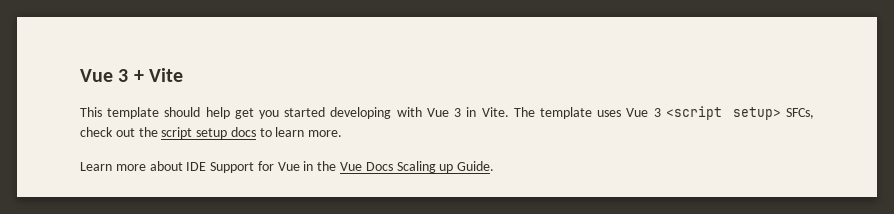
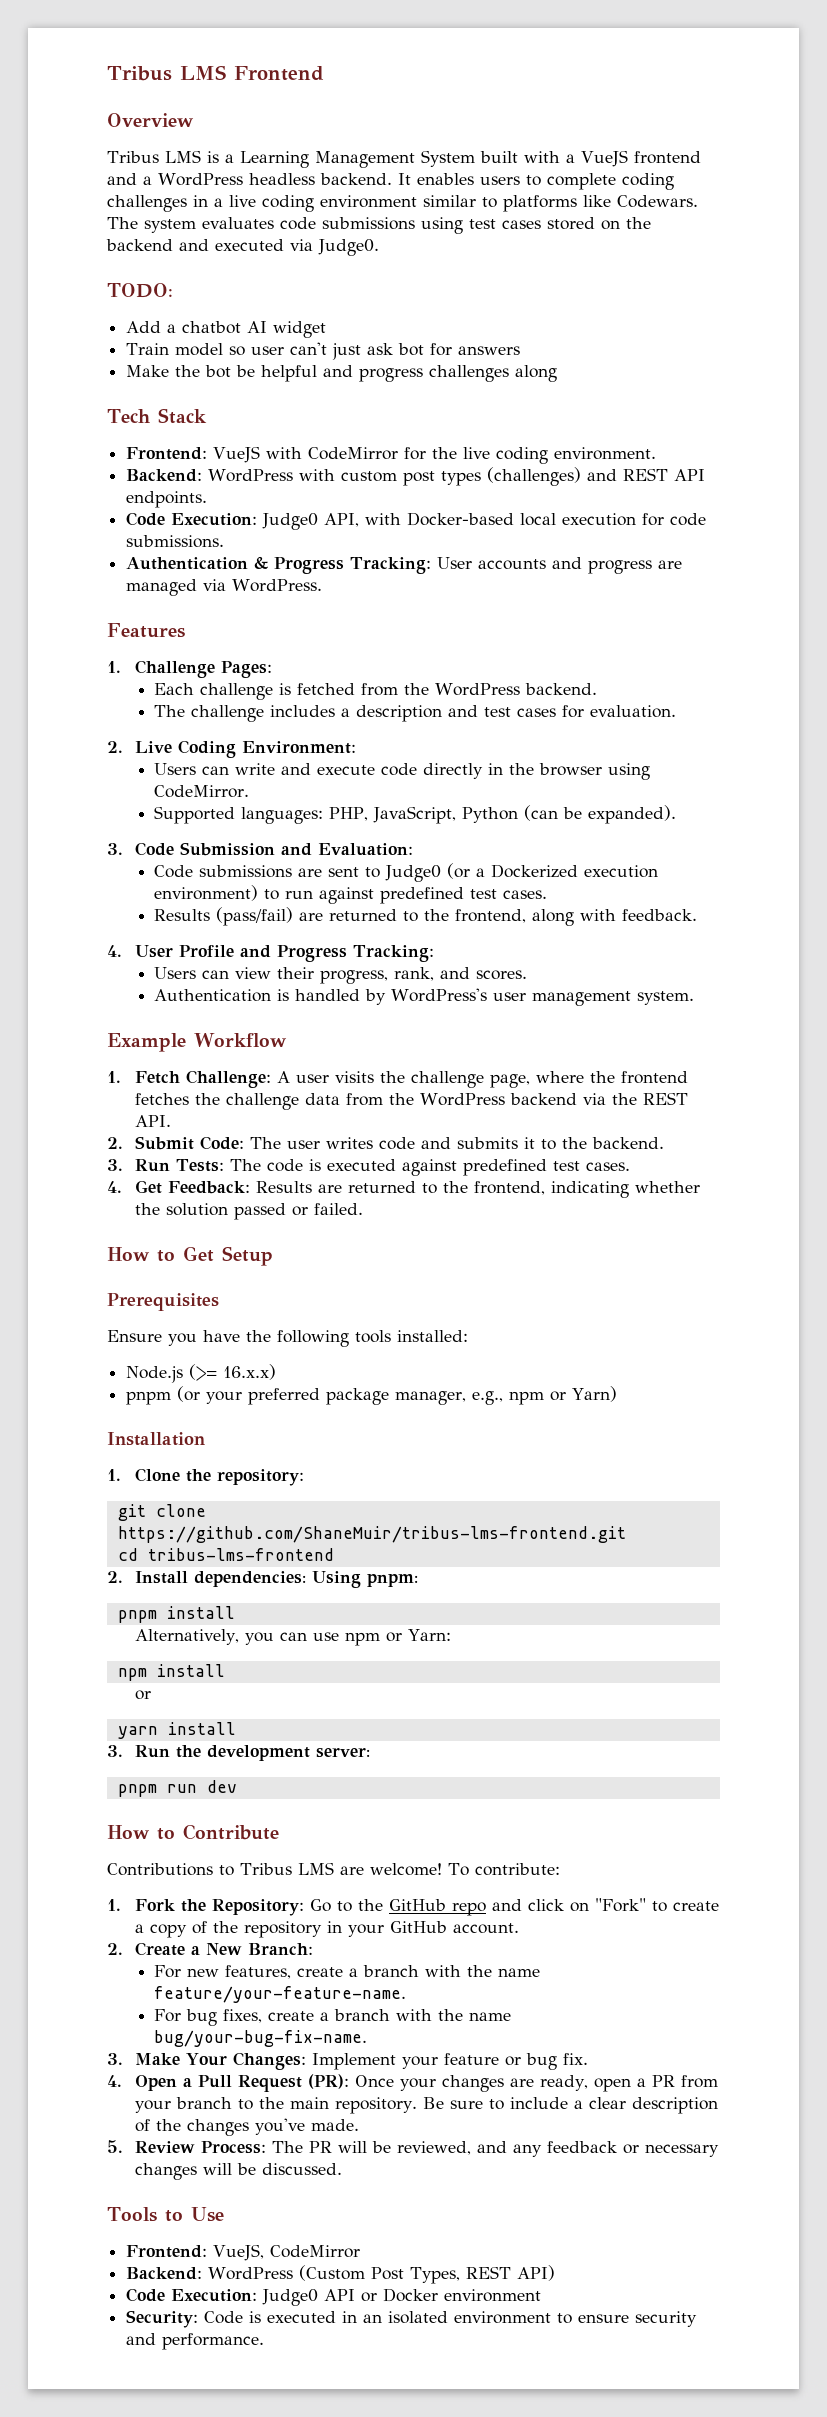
- Vue 3 + Vite
- This template should help get you started developing with Vue 3 in Vite. The template uses Vue 3 <script setup> SFCs, check out the script setup docs to learn more.
- Learn more about IDE Support for Vue in the Vue Docs Scaling up Guide.
+ Tribus LMS Frontend
+ Overview
+ Tribus LMS is a Learning Management System built with a VueJS frontend and a WordPress headless backend. It enables users to complete coding challenges in a live coding environment similar to platforms like Codewars. The system evaluates code submissions using test cases stored on the backend and executed via Judge0.
+ TODO:
+ Add a chatbot AI widget
+ Train model so user can't just ask bot for answers
+ Make the bot be helpful and progress challenges along
+ Tech Stack
+ Frontend: VueJS with CodeMirror for the live coding environment.
+ Backend: WordPress with custom post types (challenges) and REST API endpoints.
+ Code Execution: Judge0 API, with Docker-based local execution for code submissions.
+ Authentication & Progress Tracking: User accounts and progress are managed via WordPress.
+ Features
+ 1. Challenge Pages:
+ Each challenge is fetched from the WordPress backend.
+ The challenge includes a description and test cases for evaluation.
+ 2. Live Coding Environment:
+ Users can write and execute code directly in the browser using CodeMirror.
+ Supported languages: PHP, JavaScript, Python (can be expanded).
+ 3. Code Submission and Evaluation:
+ Code submissions are sent to Judge0 (or a Dockerized execution environment) to run against predefined test cases.
+ Results (pass/fail) are returned to the frontend, along with feedback.
+ 4. User Profile and Progress Tracking:
+ Users can view their progress, rank, and scores.
+ Authentication is handled by WordPress's user management system.
+ Example Workflow
+ 1. Fetch Challenge: A user visits the challenge page, where the frontend fetches the challenge data from the WordPress backend via the REST API.
+ 2. Submit Code: The user writes code and submits it to the backend.
+ 3. Run Tests: The code is executed against predefined test cases.
+ 4. Get Feedback: Results are returned to the frontend, indicating whether the solution passed or failed.
+ How to Get Setup
+ Prerequisites
+ Ensure you have the following tools installed:
+ Node.js (>= 16.x.x)
+ pnpm (or your preferred package manager, e.g., npm or Yarn)
+ Installation
+ 1. Clone the repository:
+ git clone https://github.com/ShaneMuir/tribus-lms-frontend.git
+ cd tribus-lms-frontend
+ 2. Install dependencies: Using pnpm:
+ pnpm install
+ Alternatively, you can use npm or Yarn:
+ npm install
+ or
+ yarn install
+ 3. Run the development server:
+ pnpm run dev
+ How to Contribute
+ Contributions to Tribus LMS are welcome! To contribute:
+ 1. Fork the Repository: Go to the GitHub repo and click on "Fork" to create a copy of the repository in your GitHub account.
+ 2. Create a New Branch:
+ For new features, create a branch with the name feature/your-feature-name.
+ For bug fixes, create a branch with the name bug/your-bug-fix-name.
+ 3. Make Your Changes: Implement your feature or bug fix.
+ 4. Open a Pull Request (PR): Once your changes are ready, open a PR from your branch to the main repository. Be sure to include a clear description of the changes you've made.
+ 5. Review Process: The PR will be reviewed, and any feedback or necessary changes will be discussed.
+ Tools to Use
+ Frontend: VueJS, CodeMirror
+ Backend: WordPress (Custom Post Types, REST API)
+ Code Execution: Judge0 API or Docker environment
+ Security: Code is executed in an isolated environment to ensure security and performance.

